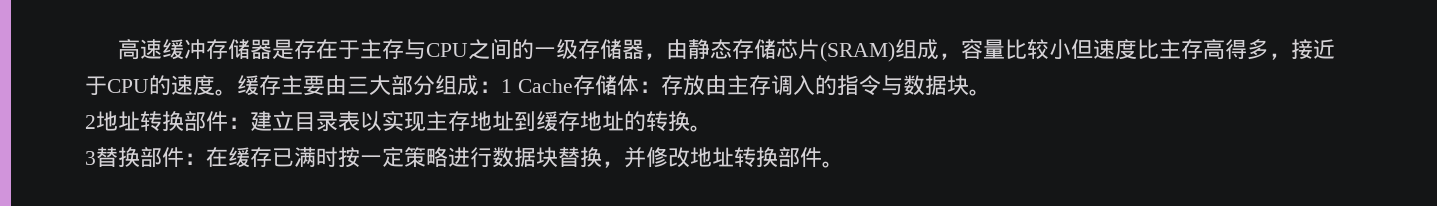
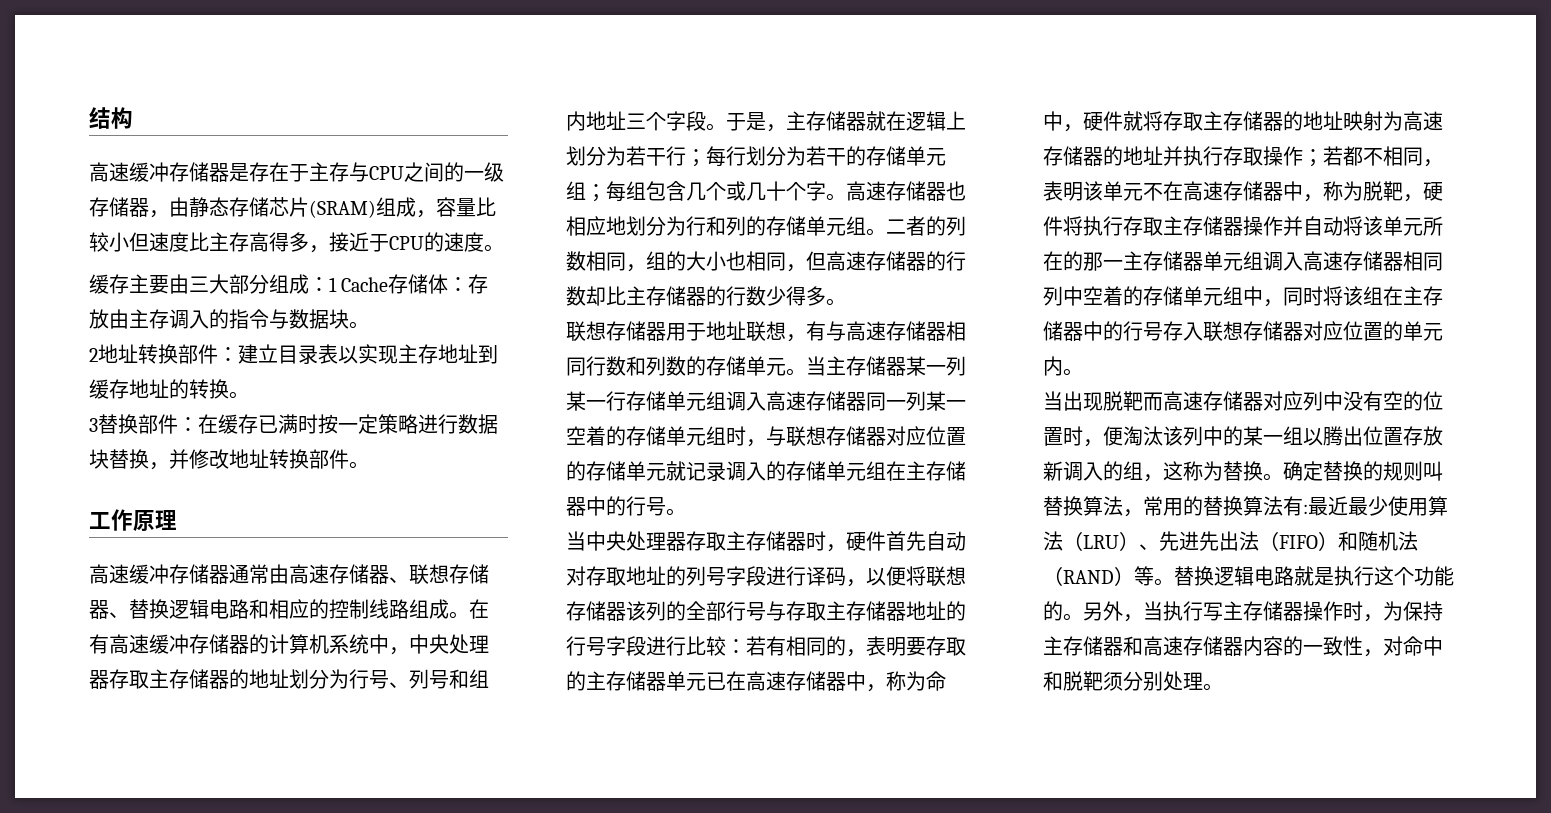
+ 结构
- 高速缓冲存储器是存在于主存与CPU之间的一级存储器，由静态存储芯片(SRAM)组成，容量比较小但速度比主存高得多，接近于CPU的速度。缓存主要由三大部分组成：1 Cache存储体：存放由主存调入的指令与数据块。
+ 高速缓冲存储器是存在于主存与CPU之间的一级存储器，由静态存储芯片(SRAM)组成，容量比较小但速度比主存高得多，接近于CPU的速度。
+ 缓存主要由三大部分组成：1 Cache存储体：存放由主存调入的指令与数据块。
+ 工作原理
+ 高速缓冲存储器通常由高速存储器、联想存储器、替换逻辑电路和相应的控制线路组成。在有高速缓冲存储器的计算机系统中，中央处理器存取主存储器的地址划分为行号、列号和组内地址三个字段。于是，主存储器就在逻辑上划分为若干行；每行划分为若干的存储单元组；每组包含几个或几十个字。高速存储器也相应地划分为行和列的存储单元组。二者的列数相同，组的大小也相同，但高速存储器的行数却比主存储器的行数少得多。
+ 联想存储器用于地址联想，有与高速存储器相同行数和列数的存储单元。当主存储器某一列某一行存储单元组调入高速存储器同一列某一空着的存储单元组时，与联想存储器对应位置的存储单元就记录调入的存储单元组在主存储器中的行号。
+ 当中央处理器存取主存储器时，硬件首先自动对存取地址的列号字段进行译码，以便将联想存储器该列的全部行号与存取主存储器地址的行号字段进行比较：若有相同的，表明要存取的主存储器单元已在高速存储器中，称为命中，硬件就将存取主存储器的地址映射为高速存储器的地址并执行存取操作；若都不相同，表明该单元不在高速存储器中，称为脱靶，硬件将执行存取主存储器操作并自动将该单元所在的那一主存储器单元组调入高速存储器相同列中空着的存储单元组中，同时将该组在主存储器中的行号存入联想存储器对应位置的单元内。
+ 当出现脱靶而高速存储器对应列中没有空的位置时，便淘汰该列中的某一组以腾出位置存放新调入的组，这称为替换。确定替换的规则叫替换算法，常用的替换算法有:最近最少使用算法（LRU）、先进先出法（FIFO）和随机法（RAND）等。替换逻辑电路就是执行这个功能的。另外，当执行写主存储器操作时，为保持主存储器和高速存储器内容的一致性，对命中和脱靶须分别处理。

